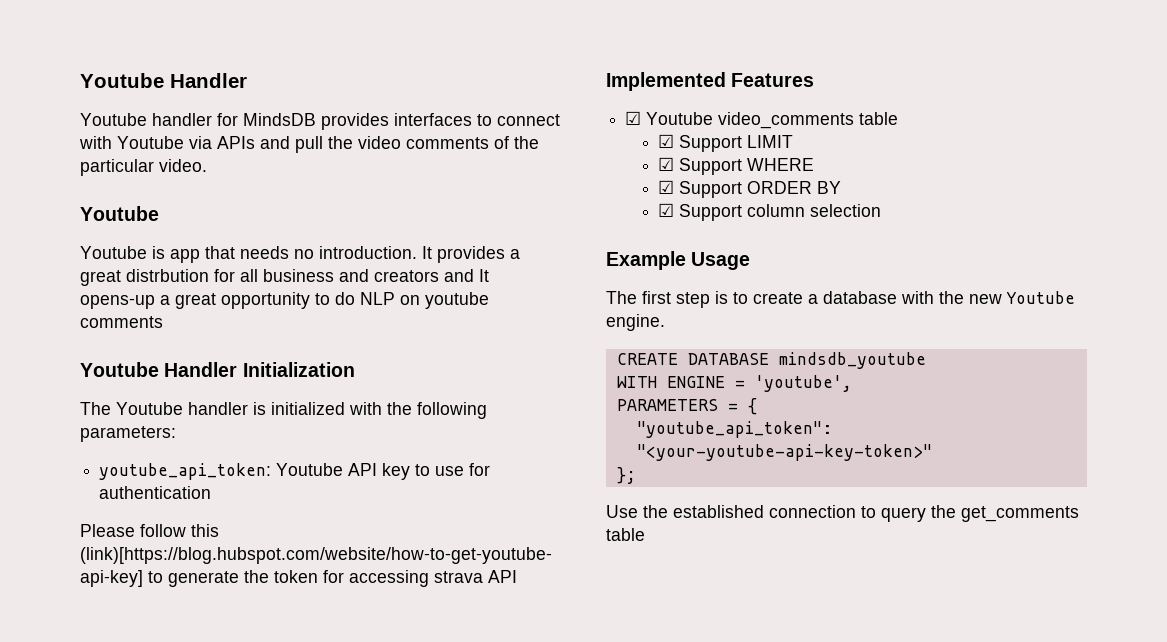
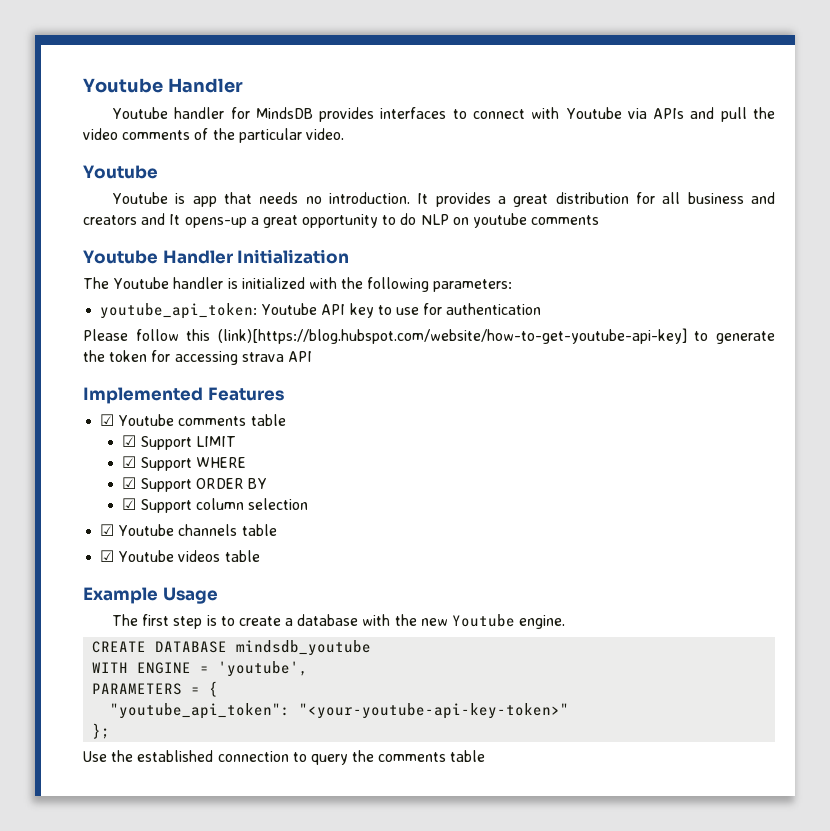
- It provides a great distrbution for all business and creators and It opens-up a great opportunity to do NLP on youtube comments
+ It provides a great distribution for all business and creators and It opens-up a great opportunity to do NLP on youtube comments
- ☑ Youtube video_comments table
+ ☑ Youtube comments table
+ ☑ Youtube channels table
+ ☑ Youtube videos table
- Use the established connection to query the get_comments table
+ Use the established connection to query the comments table

